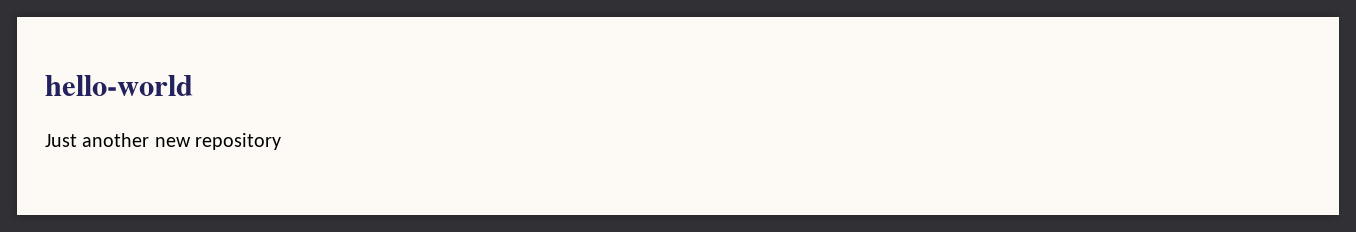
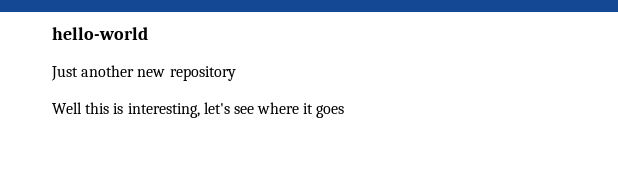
+ Well this is interesting, let's see where it goes

